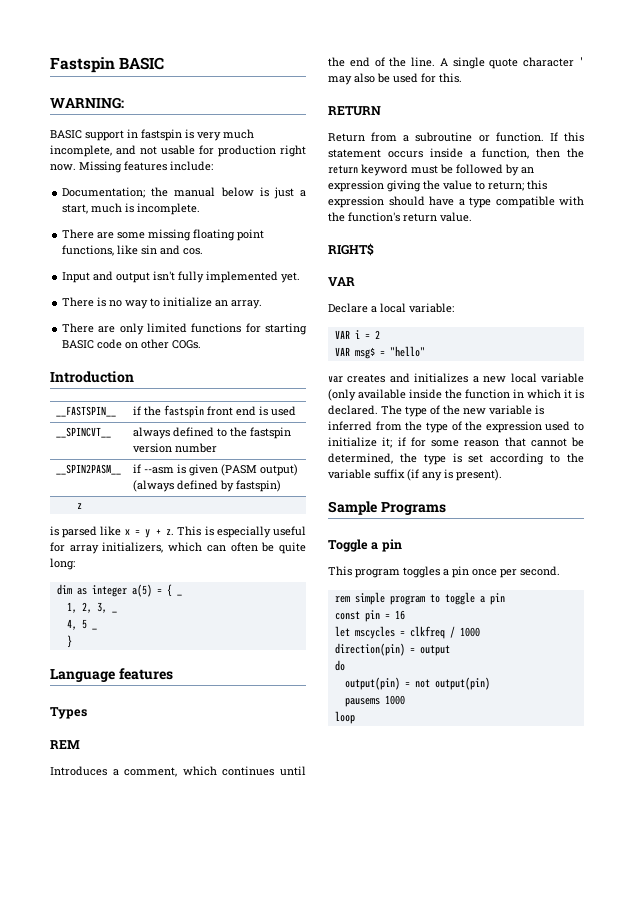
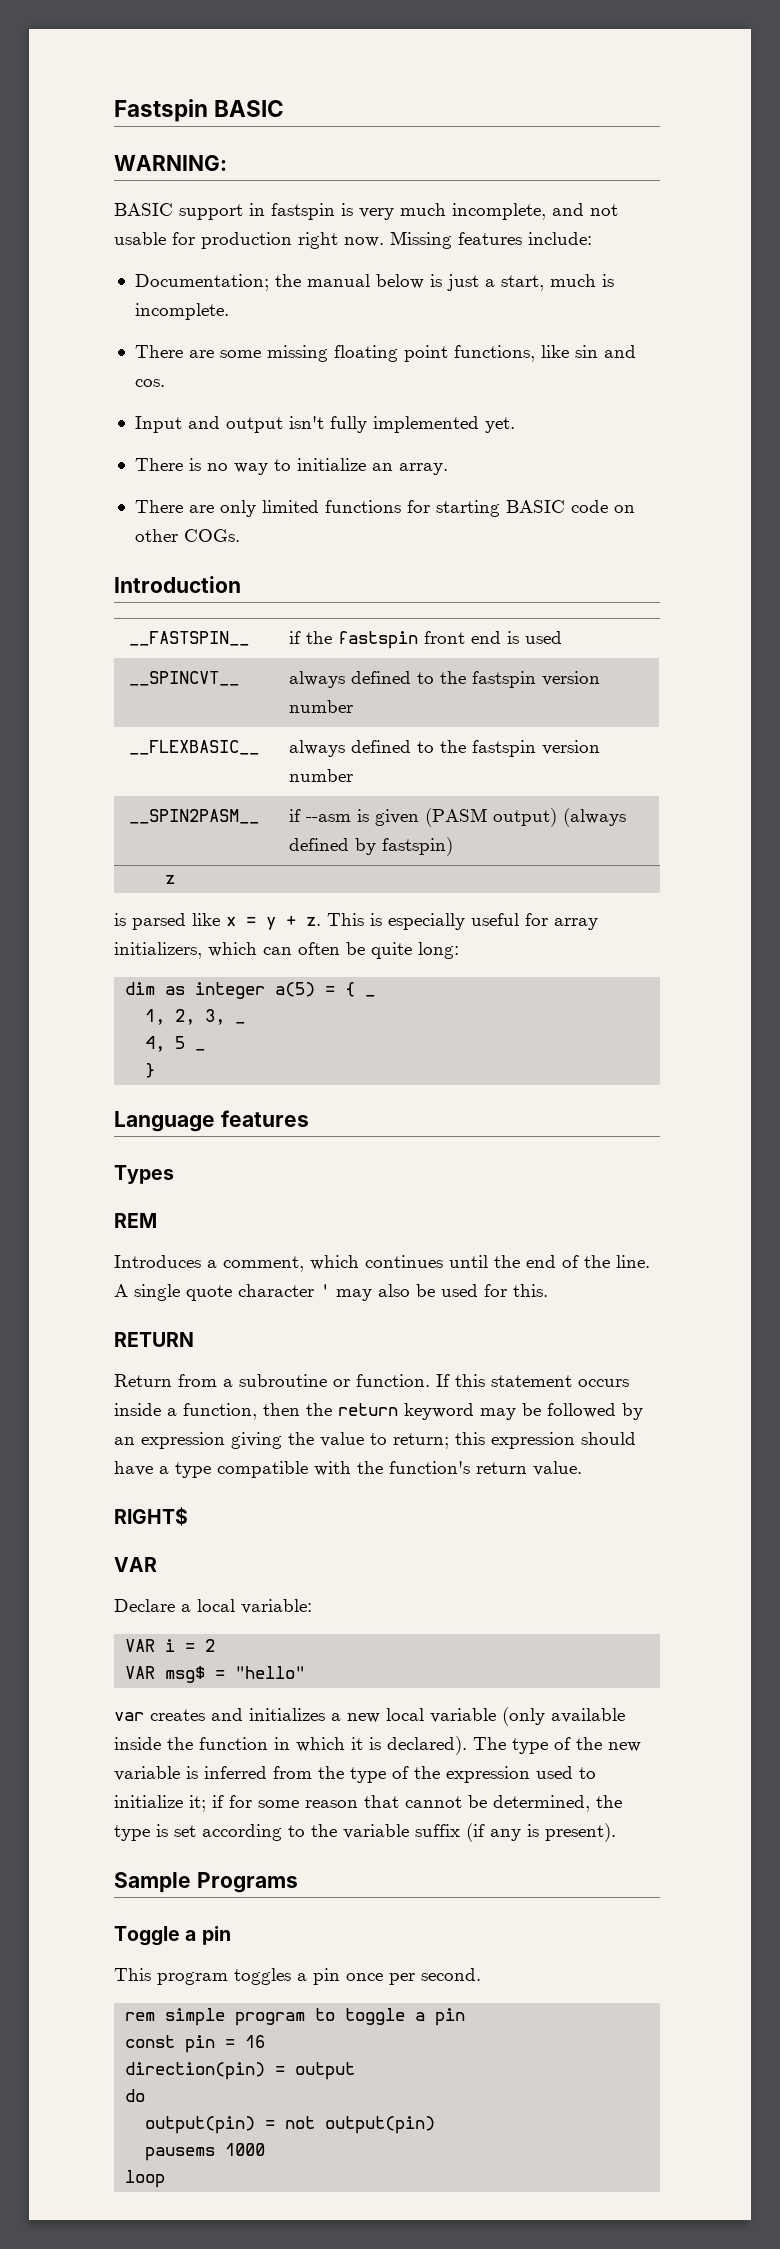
+ __FLEXBASIC__ | always defined to the fastspin version number
- If this statement occurs inside a function, then the return keyword must be followed by an expression giving the value to return; this expression should have a type compatible with the function's return value.
+ If this statement occurs inside a function, then the return keyword may be followed by an expression giving the value to return; this expression should have a type compatible with the function's return value.
- var creates and initializes a new local variable (only available inside the function in which it is declared.
+ var creates and initializes a new local variable (only available inside the function in which it is declared).
- let mscycles = clkfreq / 1000

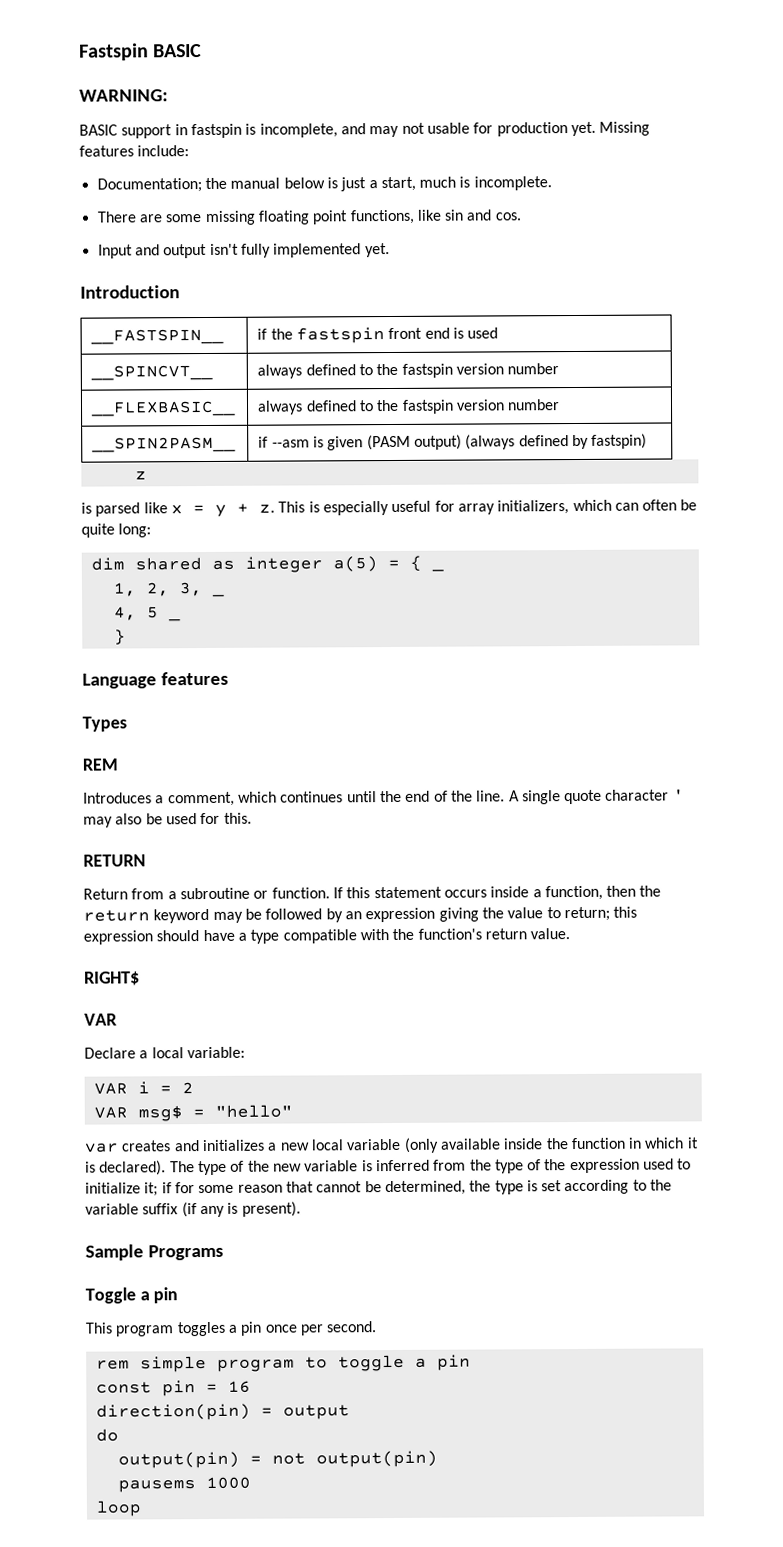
- BASIC support in fastspin is very much incomplete, and not usable for production right now.
+ BASIC support in fastspin is incomplete, and may not usable for production yet.
- There is no way to initialize an array.
- There are only limited functions for starting BASIC code on other COGs.
- dim as integer a(5) = { _
+ dim shared as integer a(5) = { _

